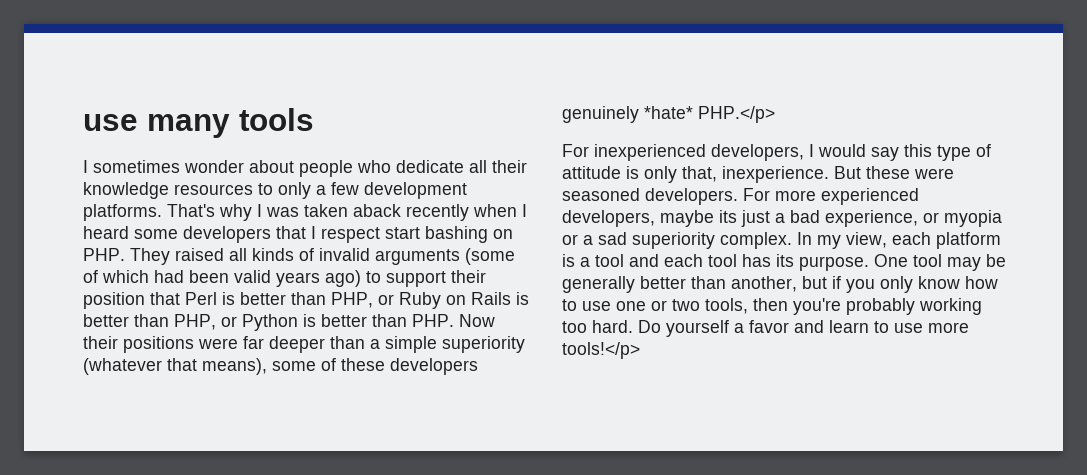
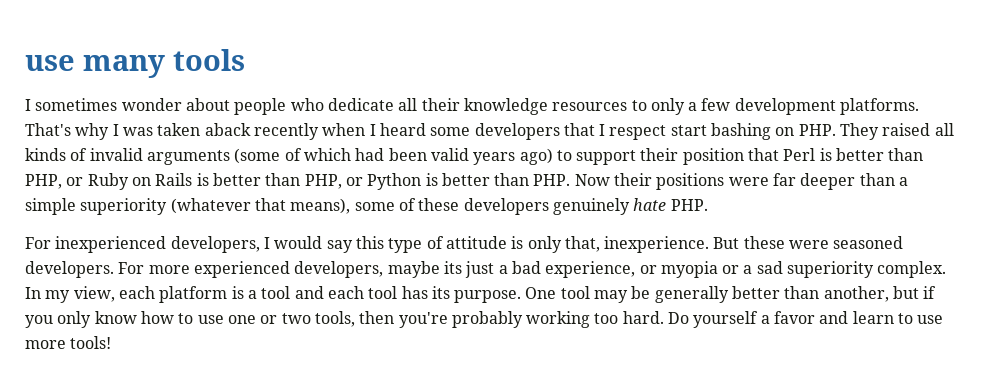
- That's why I was taken aback recently when I heard some developers that I respect start bashing on PHP. They raised all kinds of invalid arguments (some of which had been valid years ago) to support their position that Perl is better than PHP, or Ruby on Rails is better than PHP, or Python is better than PHP. Now their positions were far deeper than a simple superiority (whatever that means), some of these developers genuinely *hate* PHP.</p>
+ That's why I was taken aback recently when I heard some developers that I respect start bashing on PHP. They raised all kinds of invalid arguments (some of which had been valid years ago) to support their position that Perl is better than PHP, or Ruby on Rails is better than PHP, or Python is better than PHP. Now their positions were far deeper than a simple superiority (whatever that means), some of these developers genuinely hate PHP.
- Do yourself a favor and learn to use more tools!</p>
+ Do yourself a favor and learn to use more tools!

